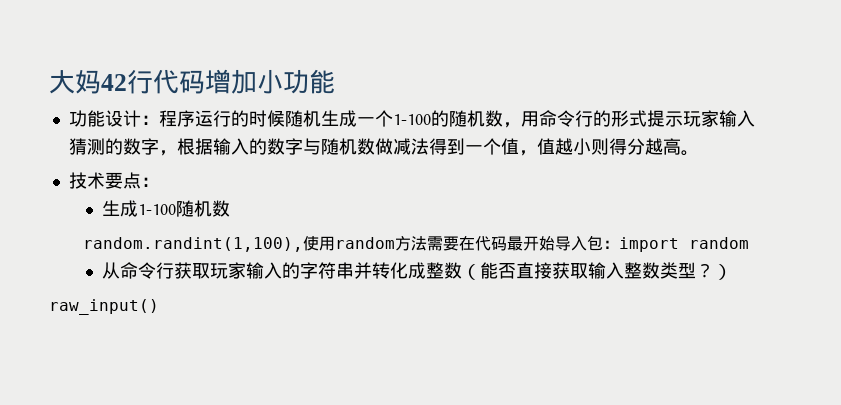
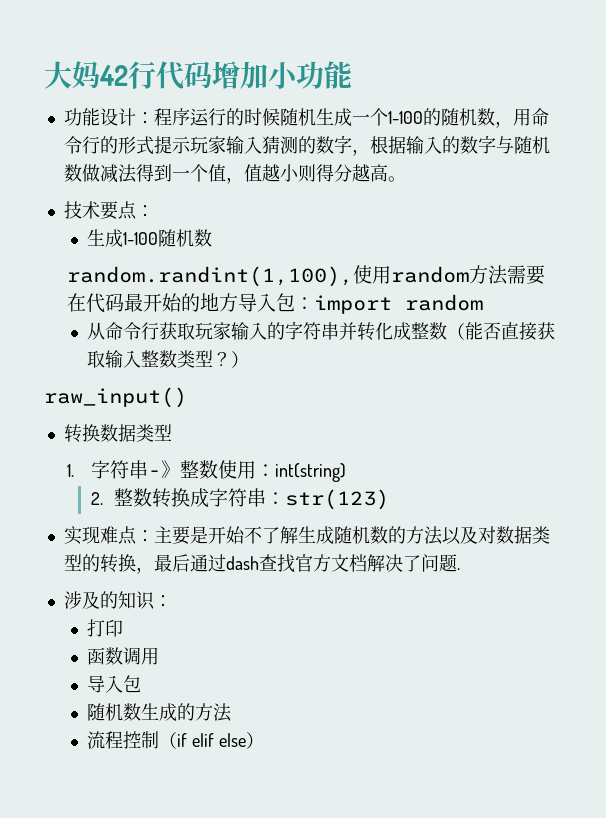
- random.randint(1,100),使用random方法需要在代码最开始导入包：import random
+ random.randint(1,100),使用random方法需要在代码最开始的地方导入包：import random
+ 转换数据类型
+ 1.字符串-》整数使用：int(string)
+ 2.整数转换成字符串：str(123)
+ 实现难点：主要是开始不了解生成随机数的方法以及对数据类型的转换，最后通过dash查找官方文档解决了问题.
+ 涉及的知识：
+ 打印
+ 函数调用
+ 导入包
+ 随机数生成的方法
+ 流程控制（if elif else）

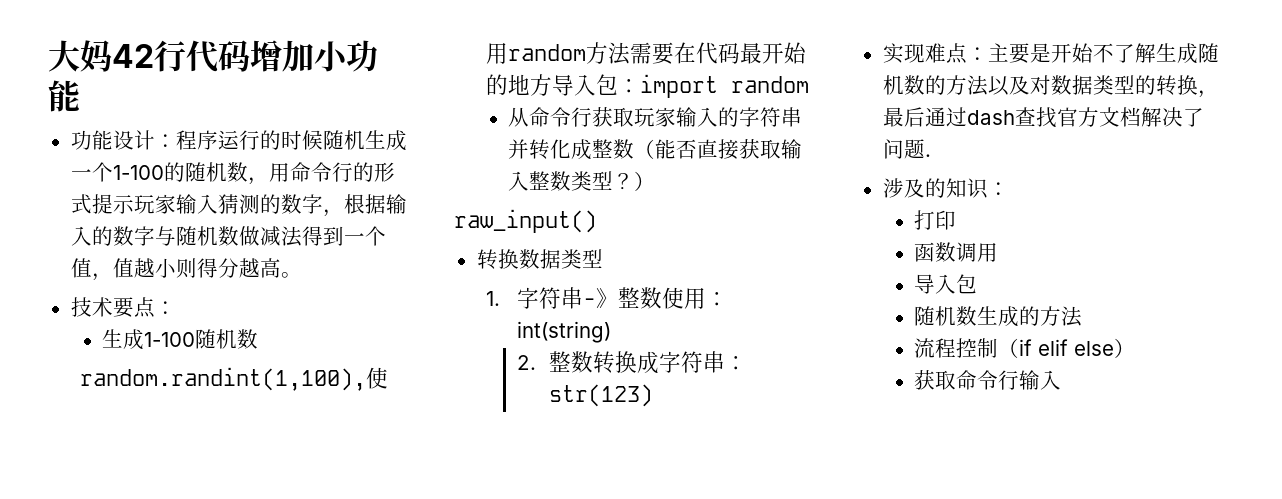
+ 获取命令行输入

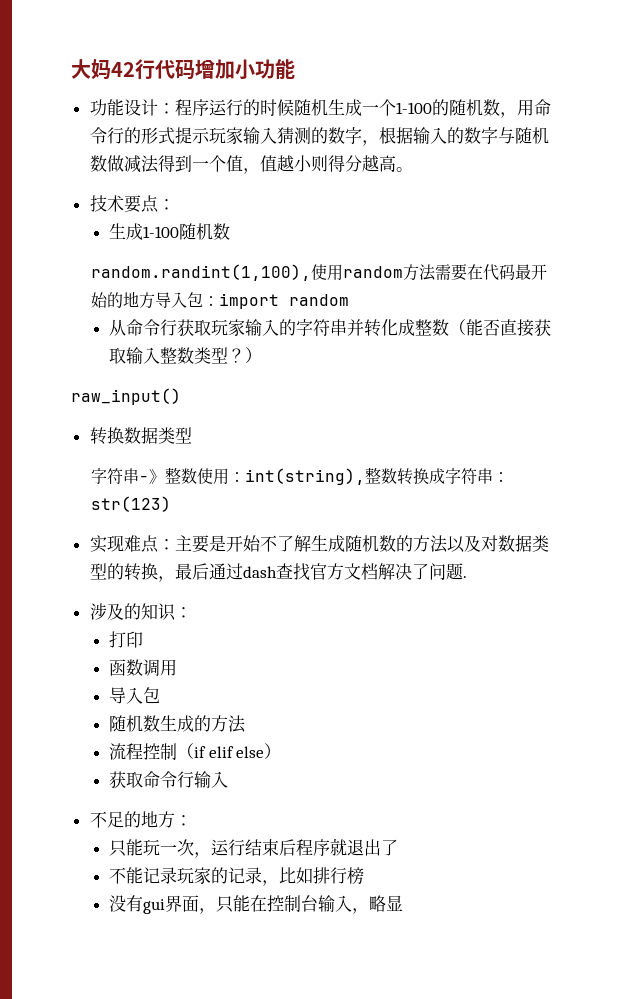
- 1.字符串-》整数使用：int(string)
- 2.整数转换成字符串：str(123)
+ 字符串-》整数使用：int(string),整数转换成字符串：str(123)
+ 不足的地方：
+ 只能玩一次，运行结束后程序就退出了
+ 不能记录玩家的记录，比如排行榜
+ 没有gui界面，只能在控制台输入，略显

